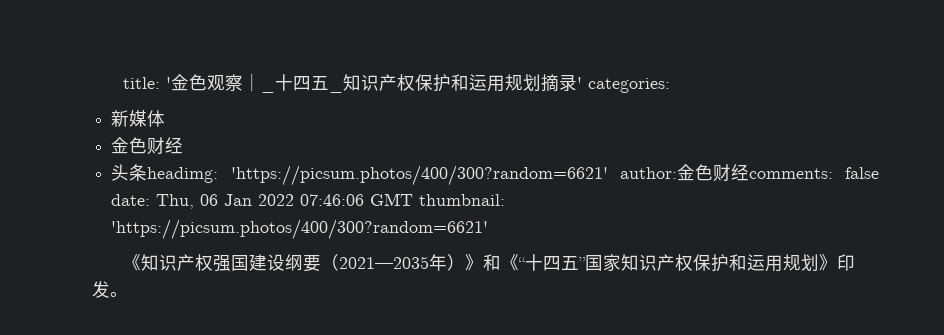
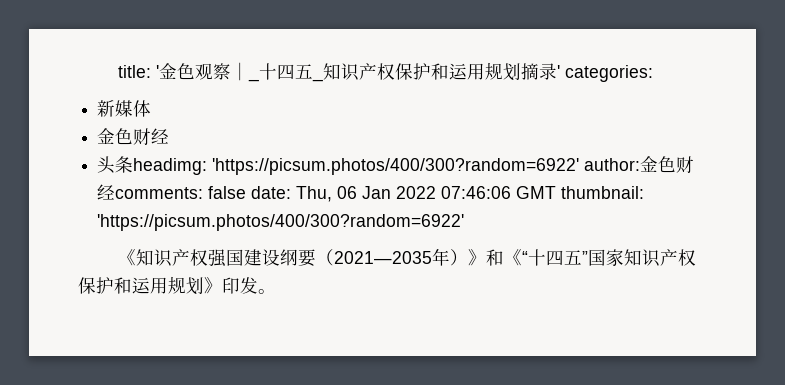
- 头条headimg: 'https://picsum.photos/400/300?random=6621' author:金色财经comments: false date: Thu, 06 Jan 2022 07:46:06 GMT thumbnail: 'https://picsum.photos/400/300?random=6621'
+ 头条headimg: 'https://picsum.photos/400/300?random=6922' author:金色财经comments: false date: Thu, 06 Jan 2022 07:46:06 GMT thumbnail: 'https://picsum.photos/400/300?random=6922'

